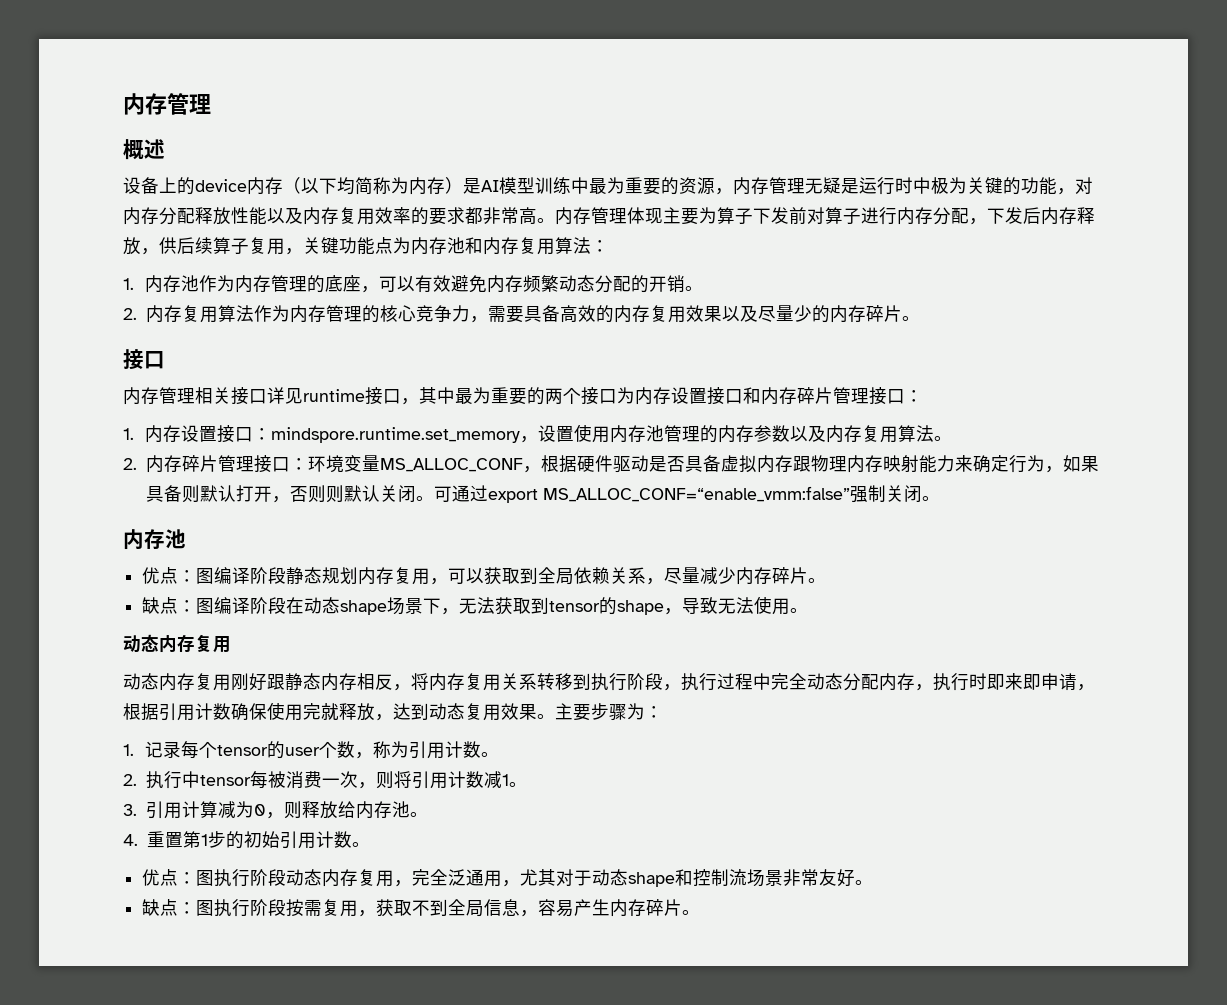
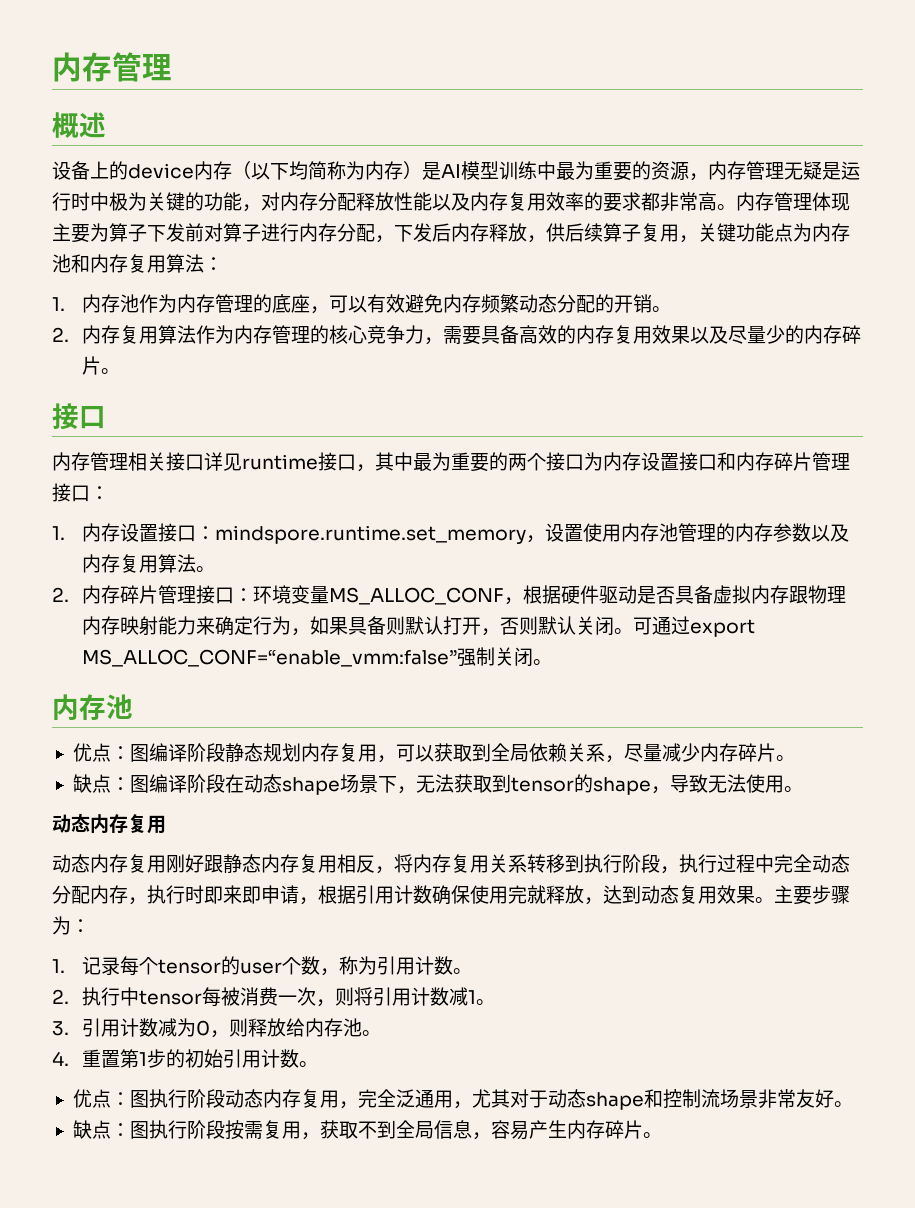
- 2.内存碎片管理接口：环境变量MS_ALLOC_CONF，根据硬件驱动是否具备虚拟内存跟物理内存映射能力来确定行为，如果具备则默认打开，否则则默认关闭。
+ 2.内存碎片管理接口：环境变量MS_ALLOC_CONF，根据硬件驱动是否具备虚拟内存跟物理内存映射能力来确定行为，如果具备则默认打开，否则默认关闭。
- 动态内存复用刚好跟静态内存相反，将内存复用关系转移到执行阶段，执行过程中完全动态分配内存，执行时即来即申请，根据引用计数确保使用完就释放，达到动态复用效果。
+ 动态内存复用刚好跟静态内存复用相反，将内存复用关系转移到执行阶段，执行过程中完全动态分配内存，执行时即来即申请，根据引用计数确保使用完就释放，达到动态复用效果。
- 3.引用计算减为0，则释放给内存池。
+ 3.引用计数减为0，则释放给内存池。

